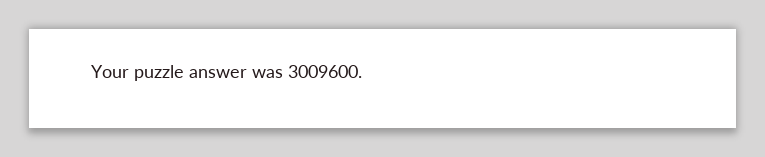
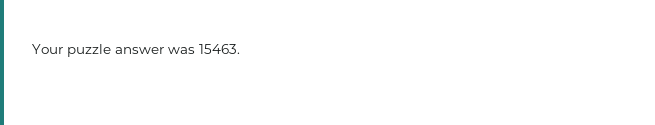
- Your puzzle answer was 3009600.
+ Your puzzle answer was 15463.

